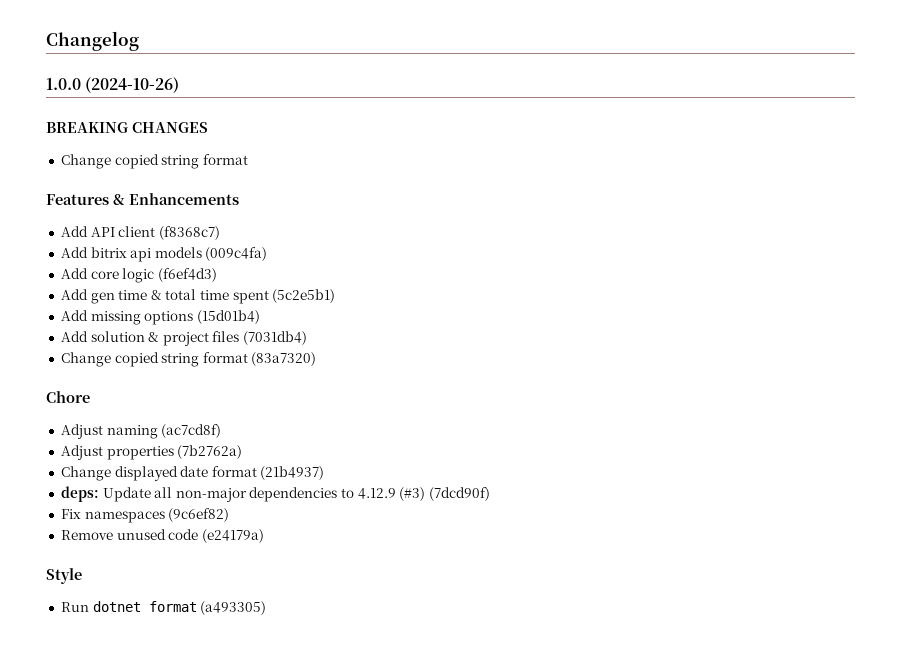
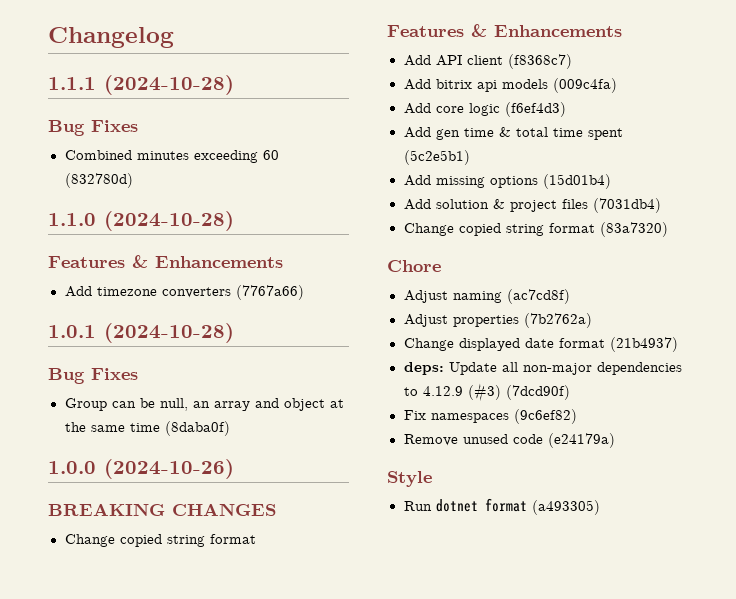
+ 1.1.1 (2024-10-28)
+ Bug Fixes
+ Combined minutes exceeding 60 (832780d)
+ 1.1.0 (2024-10-28)
+ Features & Enhancements
+ Add timezone converters (7767a66)
+ 1.0.1 (2024-10-28)
+ Bug Fixes
+ Group can be null, an array and object at the same time (8daba0f)

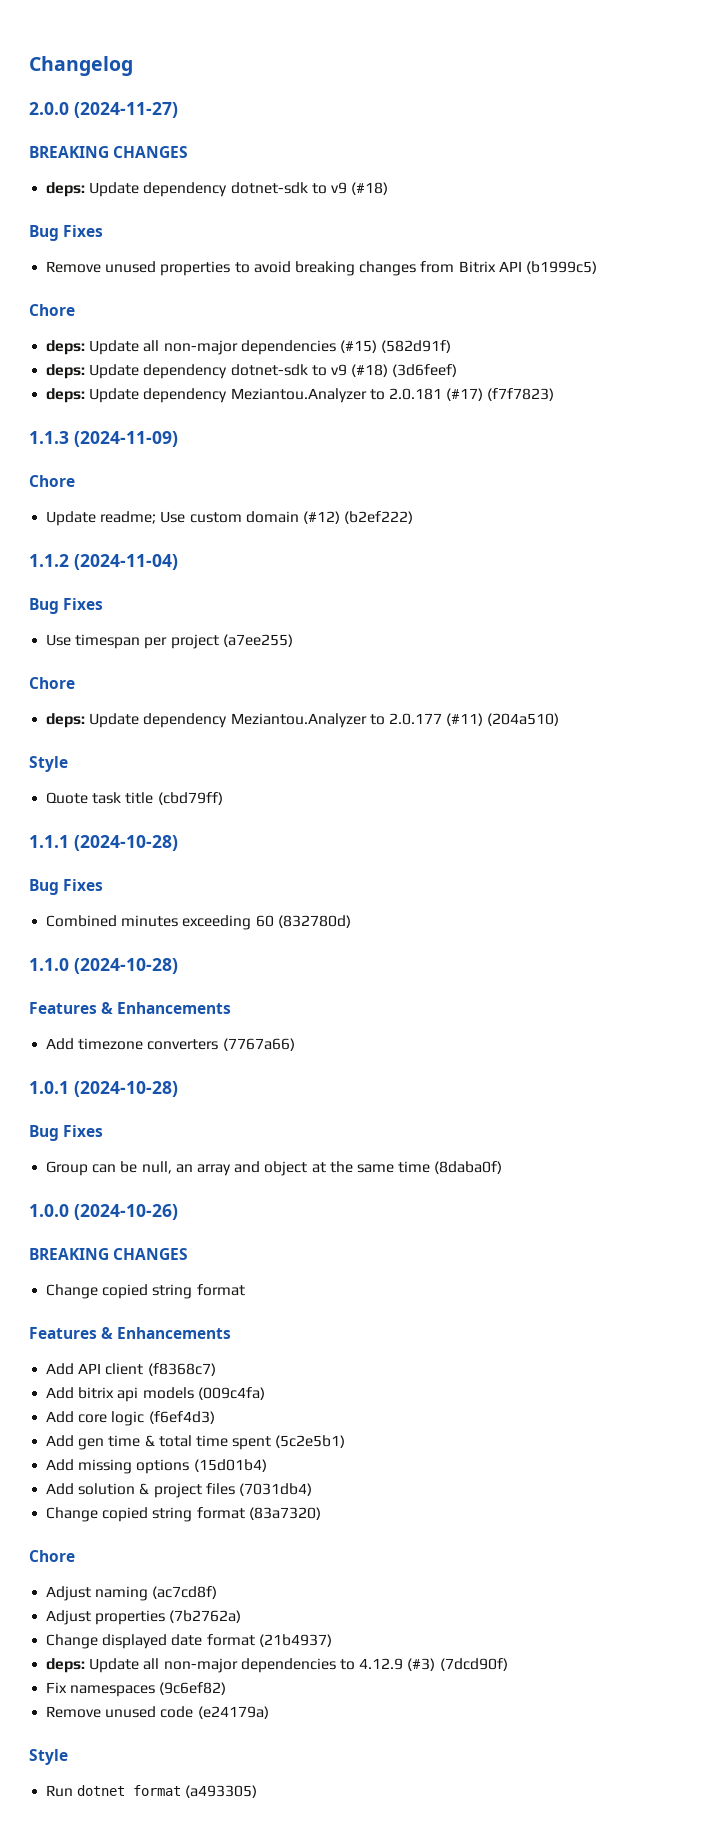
+ 2.0.0 (2024-11-27)
+ BREAKING CHANGES
+ deps: Update dependency dotnet-sdk to v9 (#18)
+ Bug Fixes
+ Remove unused properties to avoid breaking changes from Bitrix API (b1999c5)
+ Chore
+ deps: Update all non-major dependencies (#15) (582d91f)
+ deps: Update dependency dotnet-sdk to v9 (#18) (3d6feef)
+ deps: Update dependency Meziantou.Analyzer to 2.0.181 (#17) (f7f7823)
+ 1.1.3 (2024-11-09)
+ Chore
+ Update readme; Use custom domain (#12) (b2ef222)
+ 1.1.2 (2024-11-04)
+ Bug Fixes
+ Use timespan per project (a7ee255)
+ Chore
+ deps: Update dependency Meziantou.Analyzer to 2.0.177 (#11) (204a510)
+ Style
+ Quote task title (cbd79ff)

